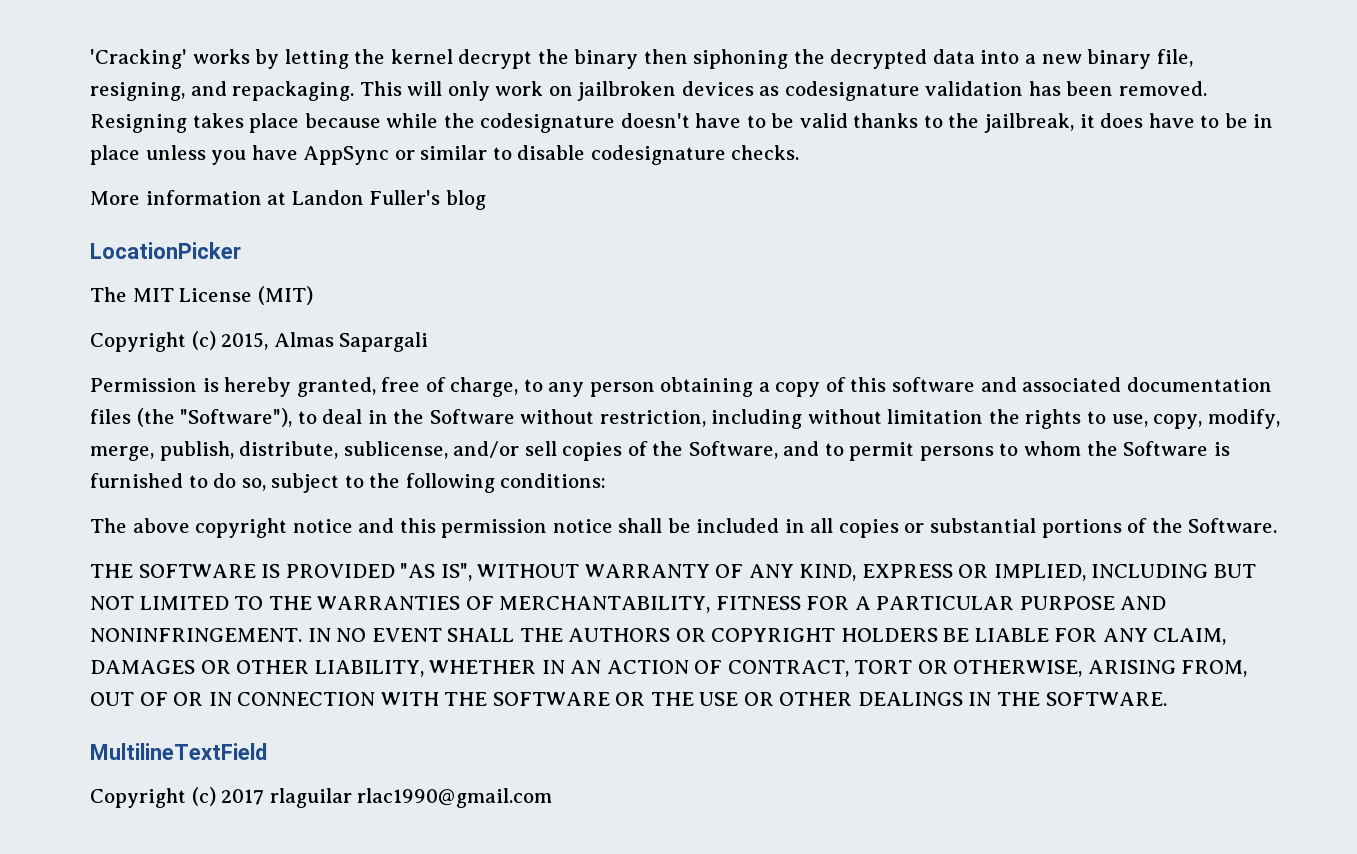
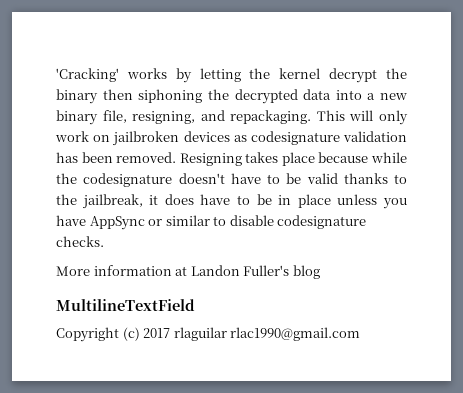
- LocationPicker
- The MIT License (MIT)
- Copyright (c) 2015, Almas Sapargali
- Permission is hereby granted, free of charge, to any person obtaining a copy of this software and associated documentation files (the "Software"), to deal in the Software without restriction, including without limitation the rights to use, copy, modify, merge, publish, distribute, sublicense, and/or sell copies of the Software, and to permit persons to whom the Software is furnished to do so, subject to the following conditions:
- The above copyright notice and this permission notice shall be included in all copies or substantial portions of the Software.
- THE SOFTWARE IS PROVIDED "AS IS", WITHOUT WARRANTY OF ANY KIND, EXPRESS OR IMPLIED, INCLUDING BUT NOT LIMITED TO THE WARRANTIES OF MERCHANTABILITY, FITNESS FOR A PARTICULAR PURPOSE AND NONINFRINGEMENT. IN NO EVENT SHALL THE AUTHORS OR COPYRIGHT HOLDERS BE LIABLE FOR ANY CLAIM, DAMAGES OR OTHER LIABILITY, WHETHER IN AN ACTION OF CONTRACT, TORT OR OTHERWISE, ARISING FROM, OUT OF OR IN CONNECTION WITH THE SOFTWARE OR THE USE OR OTHER DEALINGS IN THE SOFTWARE.

